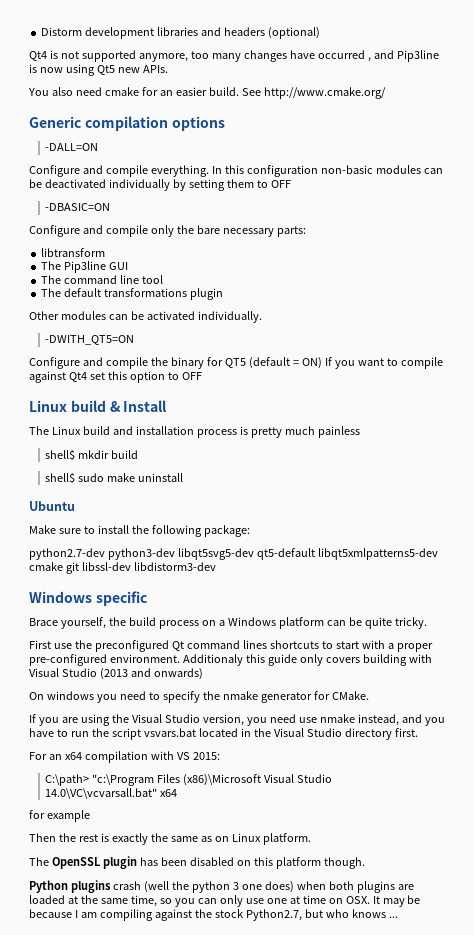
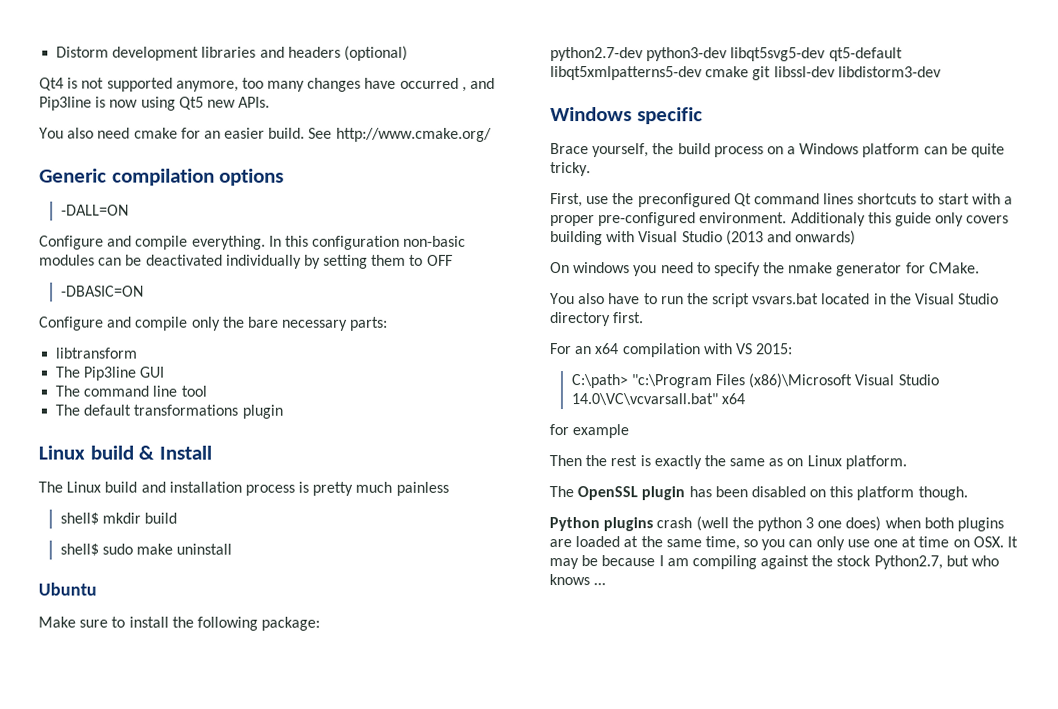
- Other modules can be activated individually.
- -DWITH_QT5=ON
- Configure and compile the binary for QT5 (default = ON) If you want to compile against Qt4 set this option to OFF
- First use the preconfigured Qt command lines shortcuts to start with a proper pre-configured environment.
+ First, use the preconfigured Qt command lines shortcuts to start with a proper pre-configured environment.
- If you are using the Visual Studio version, you need use nmake instead, and you have to run the script vsvars.bat located in the Visual Studio directory first.
+ You also have to run the script vsvars.bat located in the Visual Studio directory first.

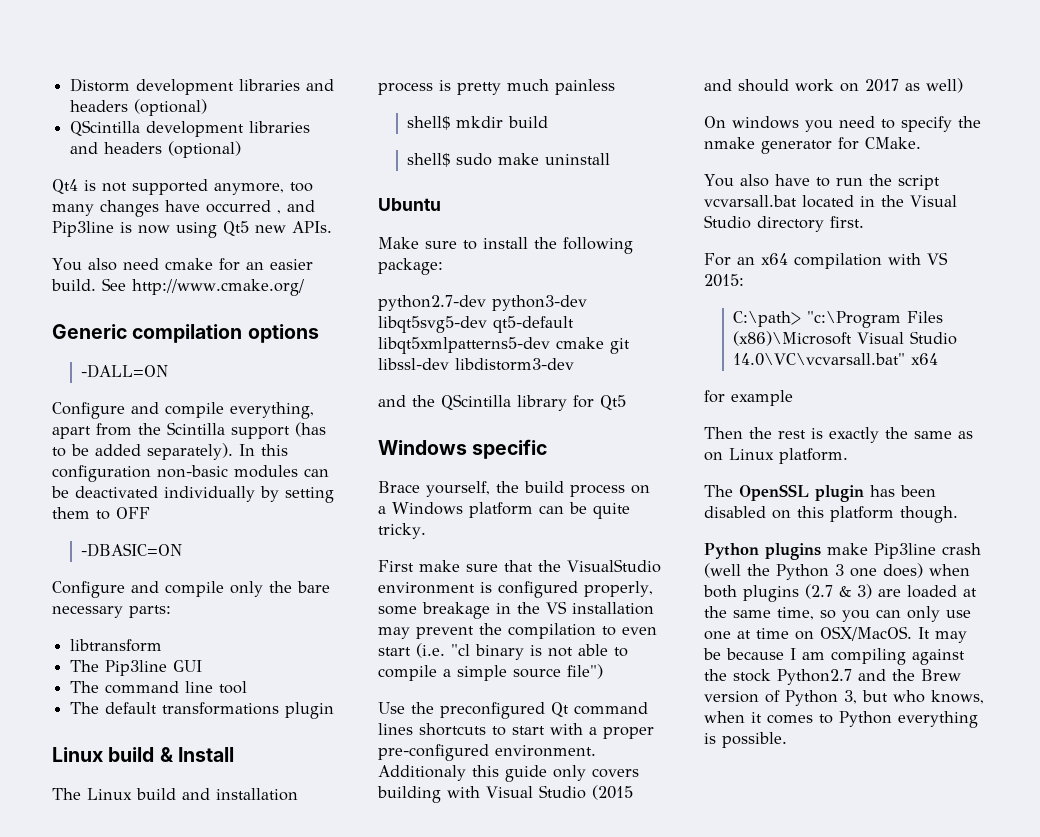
+ QScintilla development libraries and headers (optional)
- Configure and compile everything.
+ Configure and compile everything, apart from the Scintilla support (has to be added separately).
+ and the QScintilla library for Qt5
- First, use the preconfigured Qt command lines shortcuts to start with a proper pre-configured environment.
+ First make sure that the VisualStudio environment is configured properly, some breakage in the VS installation may prevent the compilation to even start (i.e. "cl binary is not able to compile a simple source file")
+ Use the preconfigured Qt command lines shortcuts to start with a proper pre-configured environment.
- Additionaly this guide only covers building with Visual Studio (2013 and onwards)
+ Additionaly this guide only covers building with Visual Studio (2015 and should work on 2017 as well)
- You also have to run the script vsvars.bat located in the Visual Studio directory first.
+ You also have to run the script vcvarsall.bat located in the Visual Studio directory first.
- Python plugins crash (well the python 3 one does) when both plugins are loaded at the same time, so you can only use one at time on OSX. It may be because I am compiling against the stock Python2.7, but who knows ...
+ Python plugins make Pip3line crash (well the Python 3 one does) when both plugins (2.7 & 3) are loaded at the same time, so you can only use one at time on OSX/MacOS. It may be because I am compiling against the stock Python2.7 and the Brew version of Python 3, but who knows, when it comes to Python everything is possible.

